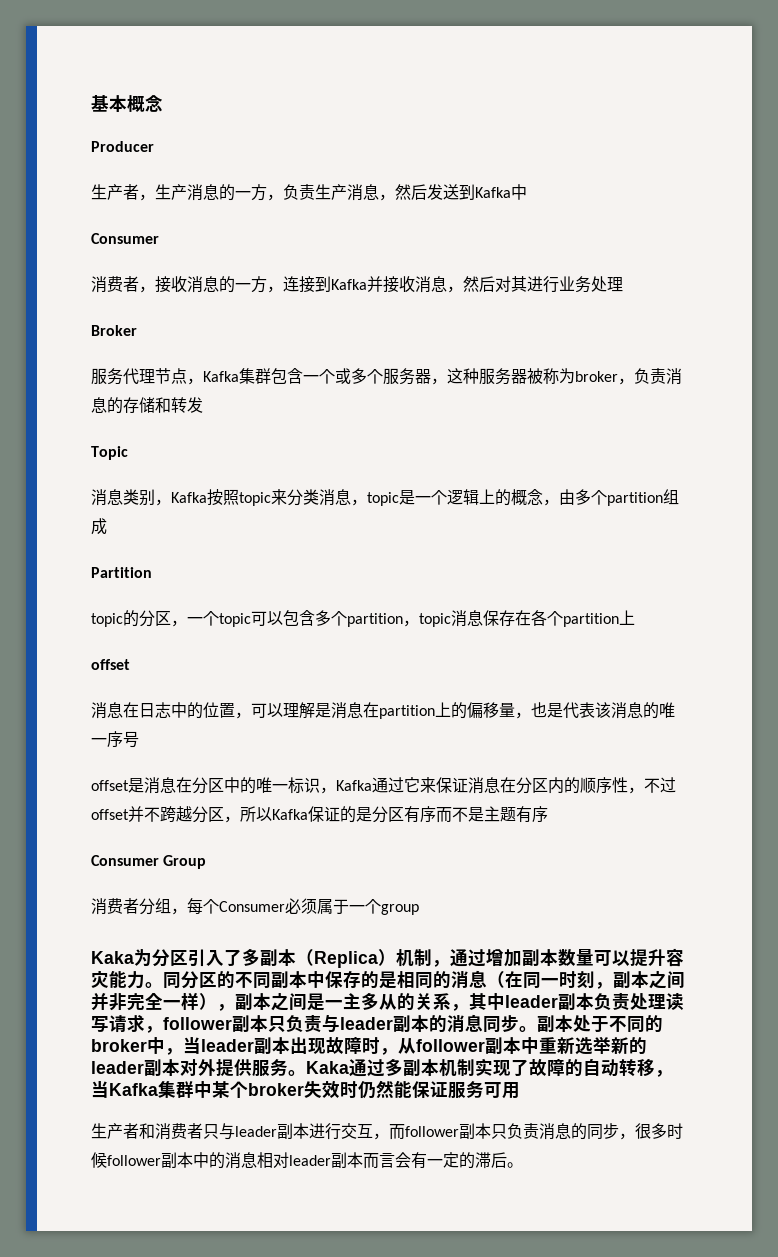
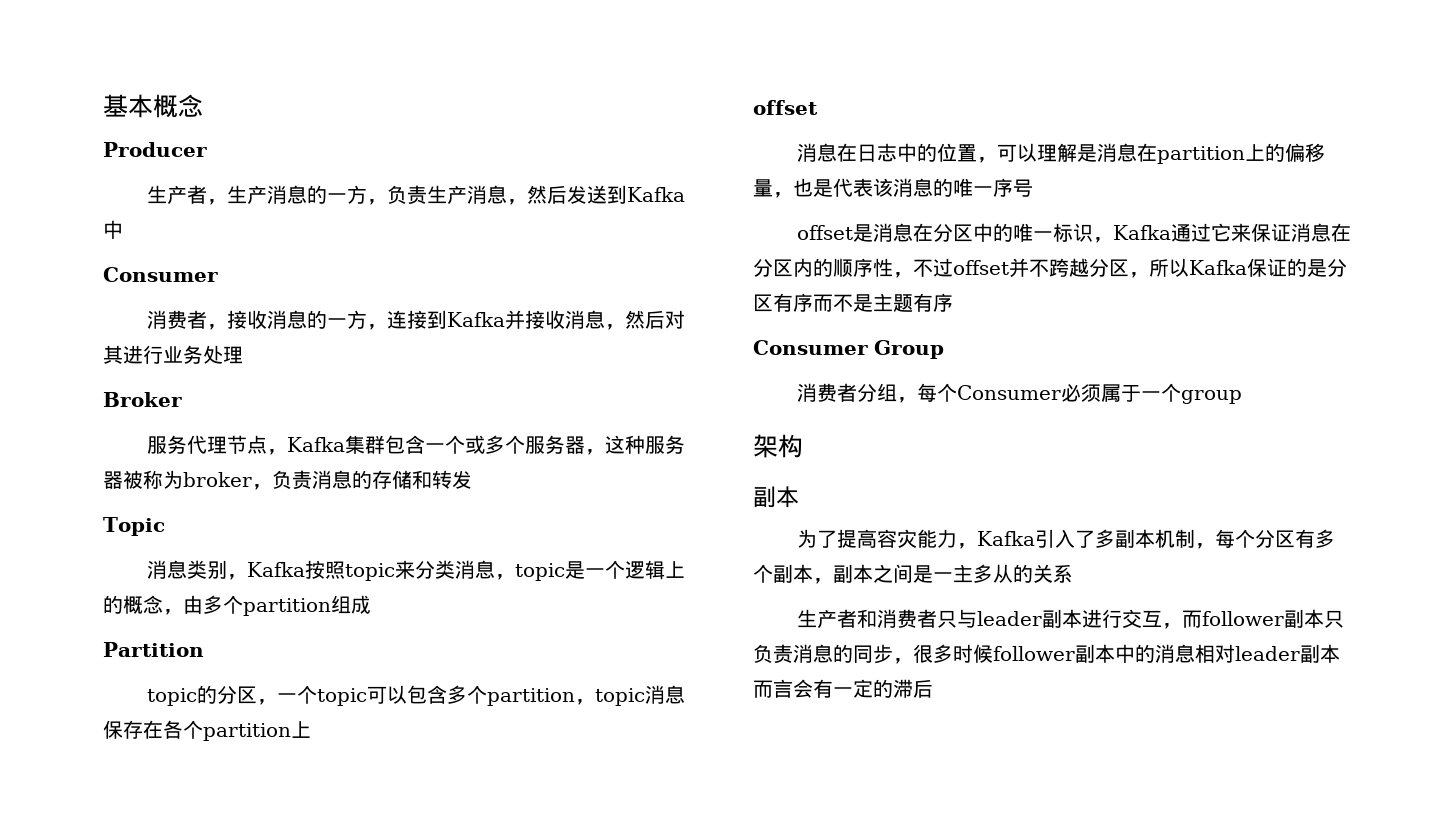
- Kaka为分区引入了多副本（Replica）机制，通过增加副本数量可以提升容灾能力。同分区的不同副本中保存的是相同的消息（在同一时刻，副本之间并非完全一样），副本之间是一主多从的关系，其中leader副本负责处理读写请求，follower副本只负责与leader副本的消息同步。副本处于不同的broker中，当leader副本出现故障时，从follower副本中重新选举新的leader副本对外提供服务。Kaka通过多副本机制实现了故障的自动转移，当Kafka集群中某个broker失效时仍然能保证服务可用
+ 架构
+ 副本
+ 为了提高容灾能力，Kafka引入了多副本机制，每个分区有多个副本，副本之间是一主多从的关系
- 生产者和消费者只与leader副本进行交互，而follower副本只负责消息的同步，很多时候follower副本中的消息相对leader副本而言会有一定的滞后。
+ 生产者和消费者只与leader副本进行交互，而follower副本只负责消息的同步，很多时候follower副本中的消息相对leader副本而言会有一定的滞后

